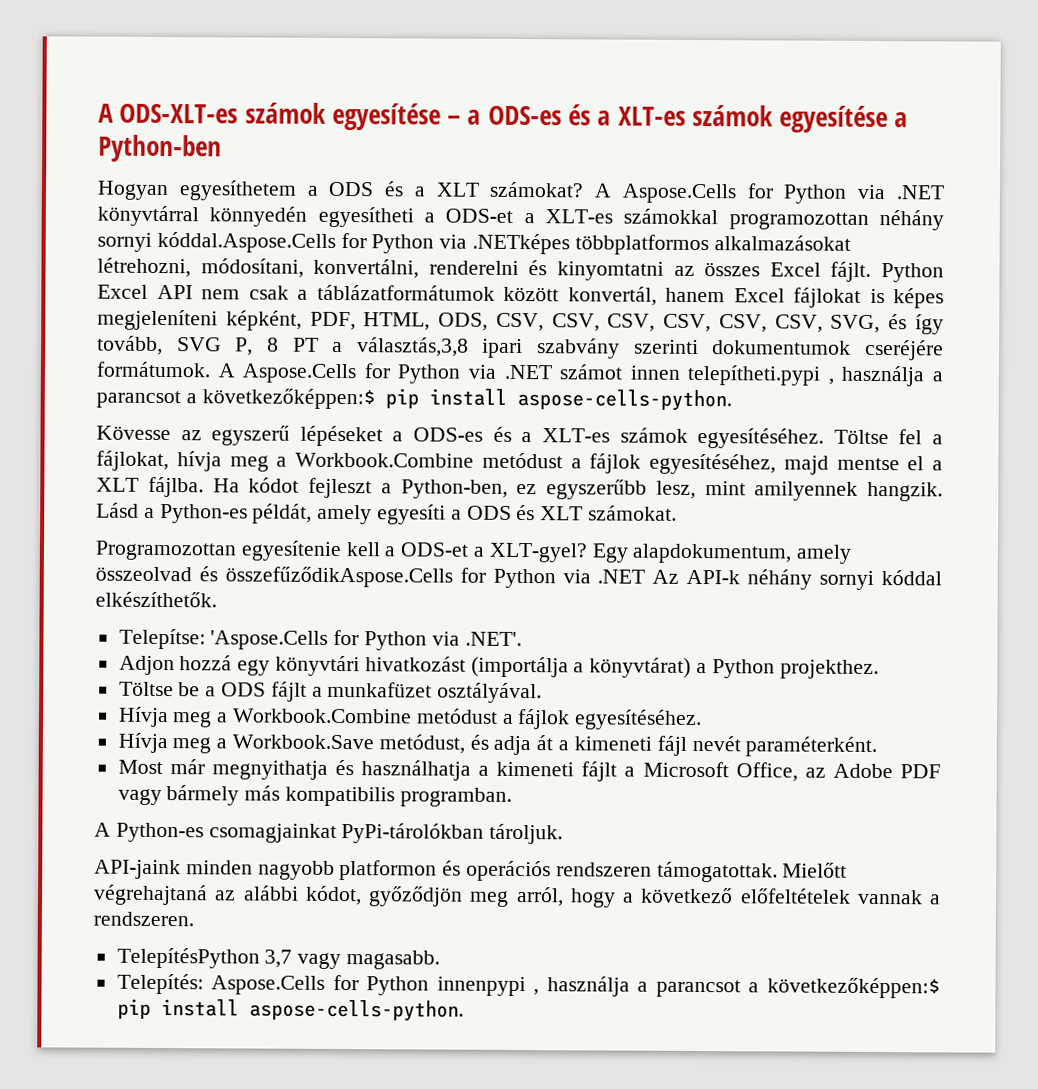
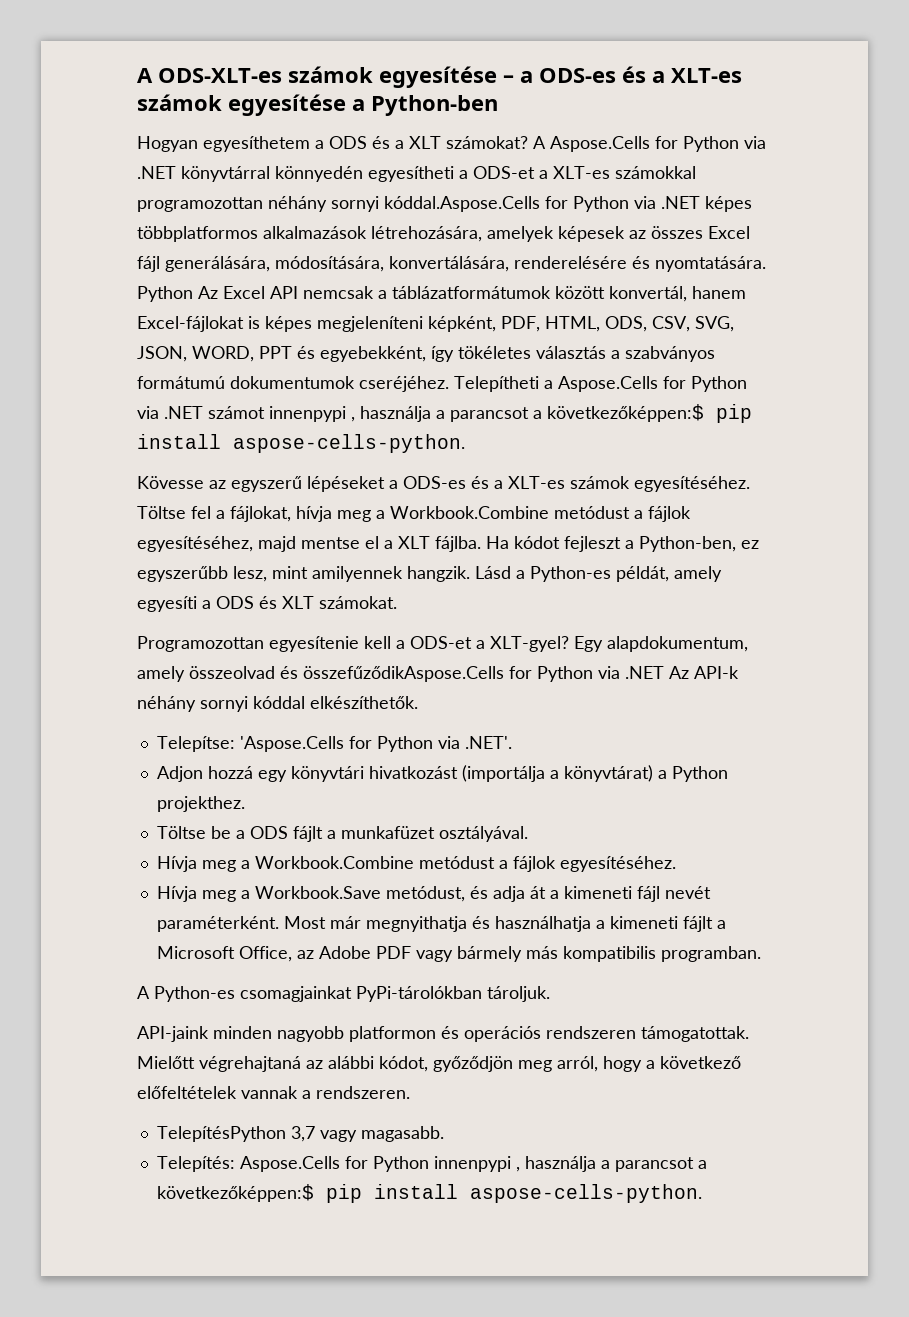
- A Aspose.Cells for Python via .NET könyvtárral könnyedén egyesítheti a ODS-et a XLT-es számokkal programozottan néhány sornyi kóddal.Aspose.Cells for Python via .NETképes többplatformos alkalmazásokat létrehozni, módosítani, konvertálni, renderelni és kinyomtatni az összes Excel fájlt. Python Excel API nem csak a táblázatformátumok között konvertál, hanem Excel fájlokat is képes megjeleníteni képként, PDF, HTML, ODS, CSV, CSV, CSV, CSV, CSV, CSV, SVG, és így tovább, SVG P, 8 PT a választás,3,8 ipari szabvány szerinti dokumentumok cseréjére formátumok. A Aspose.Cells for Python via .NET számot innen telepítheti.pypi , használja a parancsot a következőképpen:$ pip install aspose-cells-python.
+ A Aspose.Cells for Python via .NET könyvtárral könnyedén egyesítheti a ODS-et a XLT-es számokkal programozottan néhány sornyi kóddal.Aspose.Cells for Python via .NET képes többplatformos alkalmazások létrehozására, amelyek képesek az összes Excel fájl generálására, módosítására, konvertálására, renderelésére és nyomtatására. Python Az Excel API nemcsak a táblázatformátumok között konvertál, hanem Excel-fájlokat is képes megjeleníteni képként, PDF, HTML, ODS, CSV, SVG, JSON, WORD, PPT és egyebekként, így tökéletes választás a szabványos formátumú dokumentumok cseréjéhez. Telepítheti a Aspose.Cells for Python via .NET számot innenpypi , használja a parancsot a következőképpen:$ pip install aspose-cells-python.
- Hívja meg a Workbook.Save metódust, és adja át a kimeneti fájl nevét paraméterként.
- Most már megnyithatja és használhatja a kimeneti fájlt a Microsoft Office, az Adobe PDF vagy bármely más kompatibilis programban.
+ Hívja meg a Workbook.Save metódust, és adja át a kimeneti fájl nevét paraméterként. Most már megnyithatja és használhatja a kimeneti fájlt a Microsoft Office, az Adobe PDF vagy bármely más kompatibilis programban.

